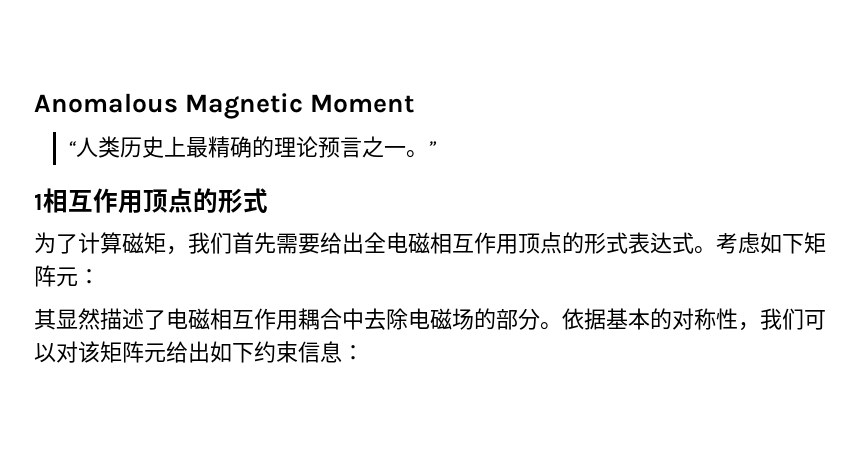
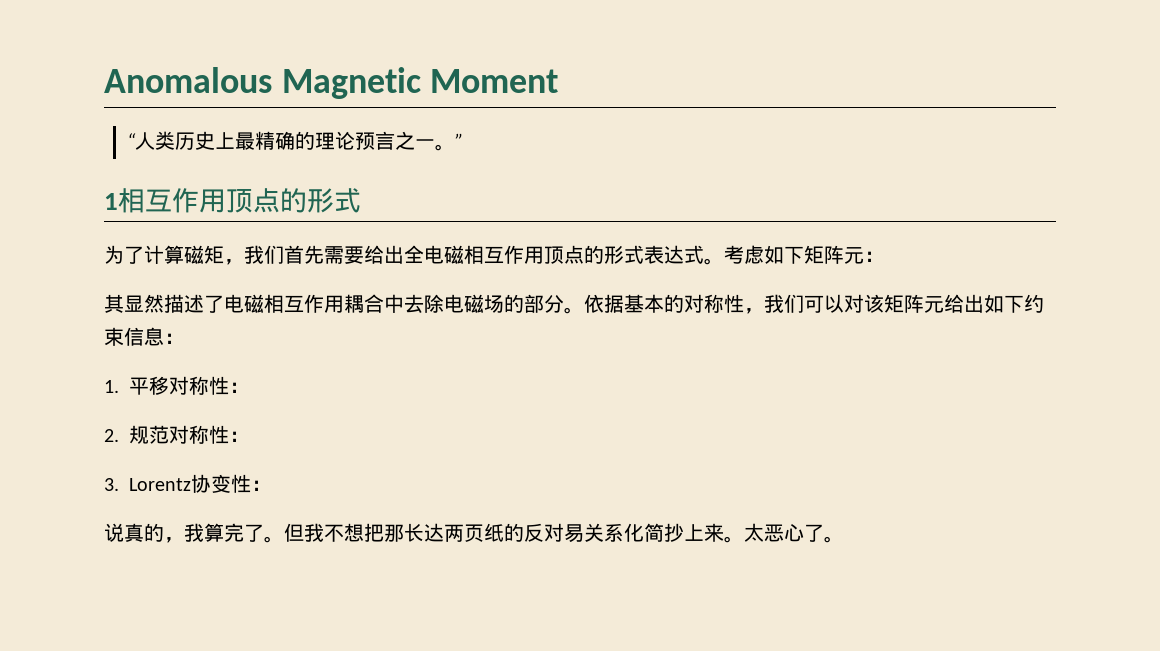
+ 1.平移对称性：
+ 2.规范对称性：
+ 3. Lorentz协变性：
+ 说真的，我算完了。但我不想把那长达两页纸的反对易关系化简抄上来。太恶心了。

